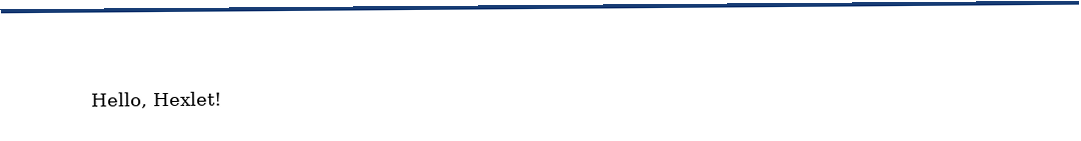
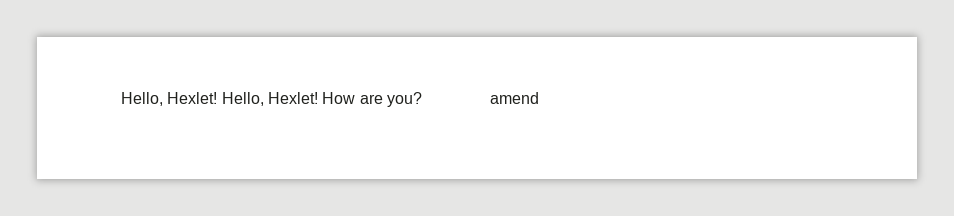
- Hello, Hexlet!
+ Hello, Hexlet! Hello, Hexlet! How are you? amend

